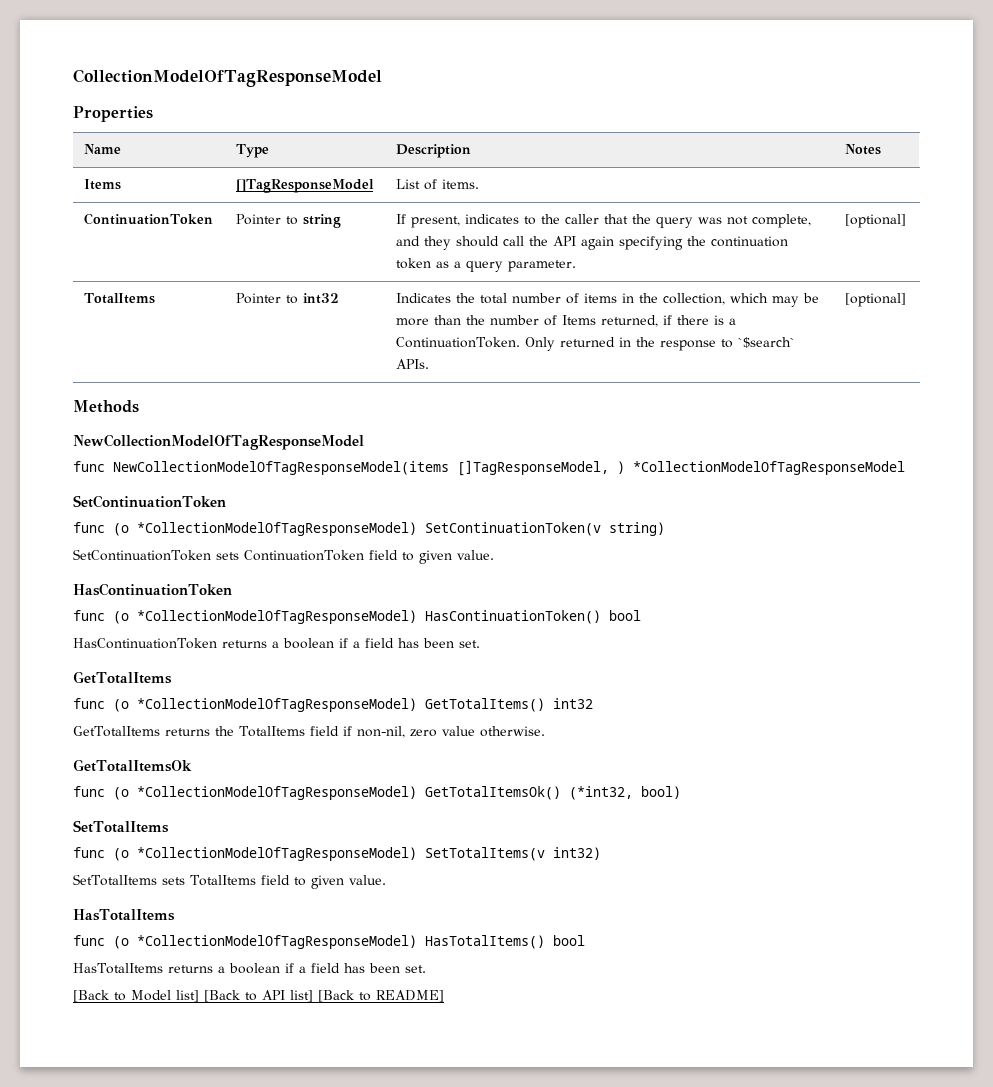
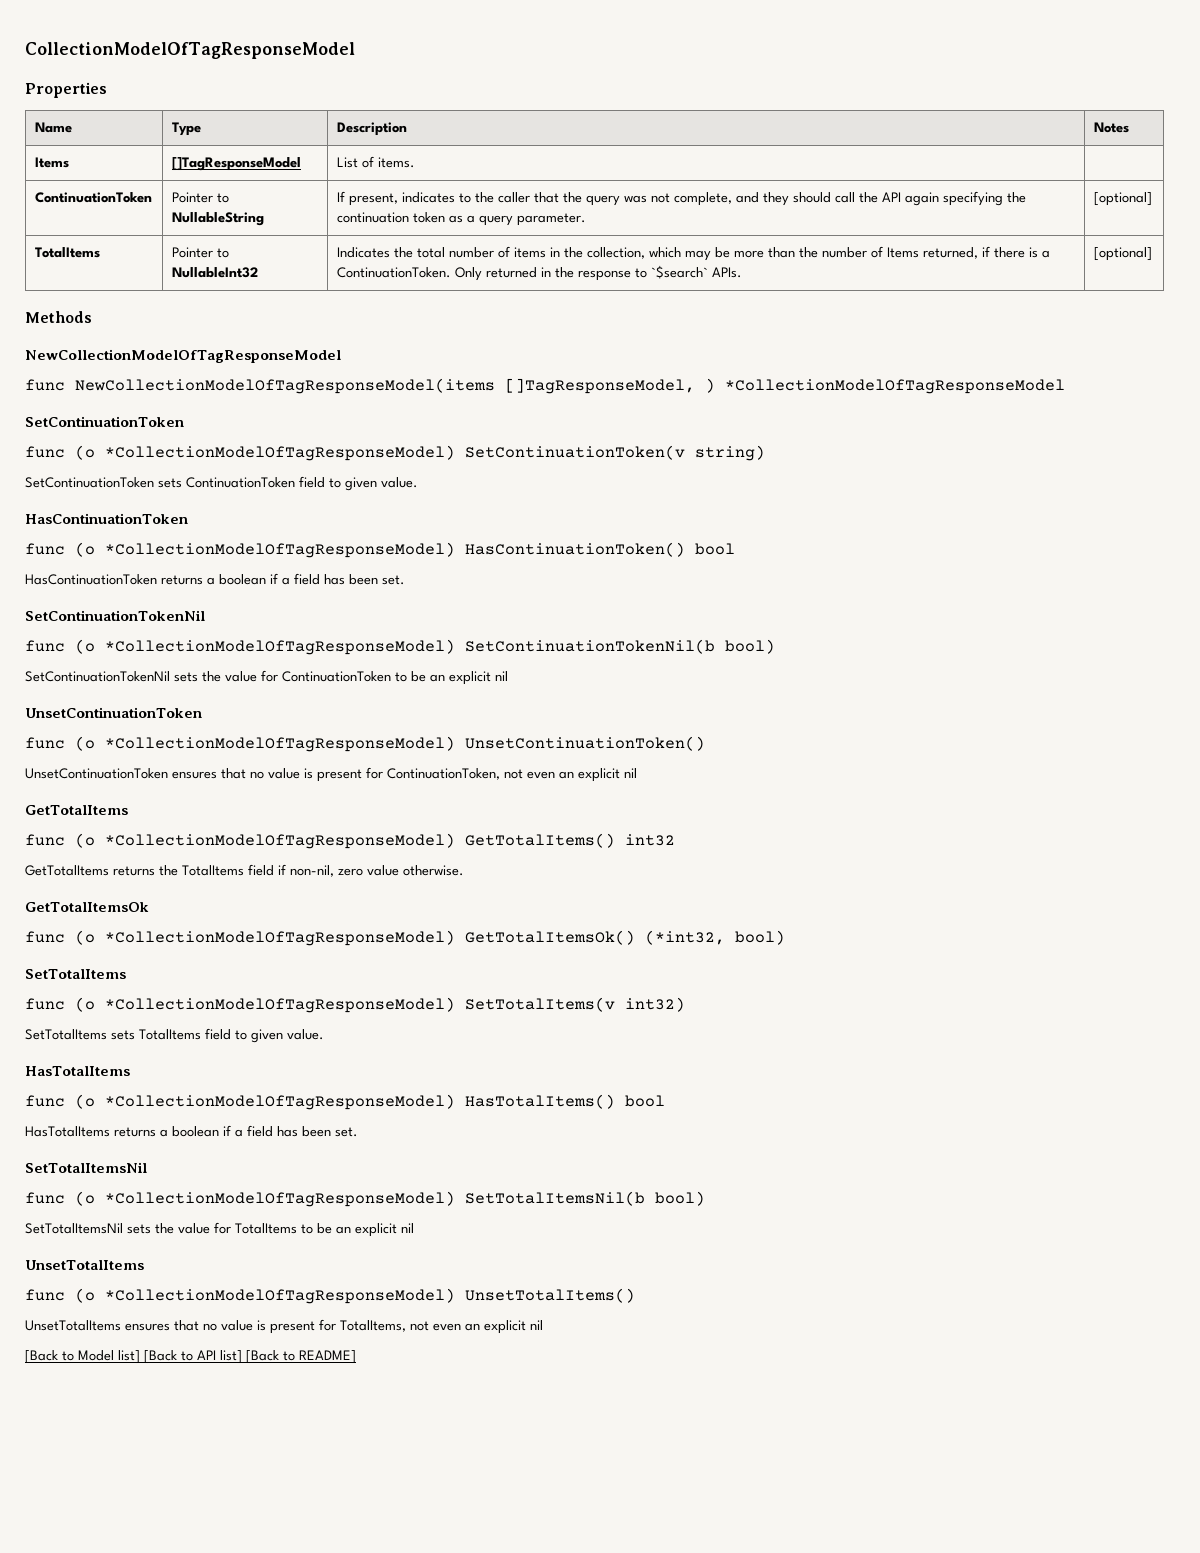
- ContinuationToken | Pointer to string | If present, indicates to the caller that the query was not complete, and they should call the API again specifying the continuation token as a query parameter. | [optional]
+ ContinuationToken | Pointer to NullableString | If present, indicates to the caller that the query was not complete, and they should call the API again specifying the continuation token as a query parameter. | [optional]
- TotalItems | Pointer to int32 | Indicates the total number of items in the collection, which may be more than the number of Items returned, if there is a ContinuationToken. Only returned in the response to `$search` APIs. | [optional]
+ TotalItems | Pointer to NullableInt32 | Indicates the total number of items in the collection, which may be more than the number of Items returned, if there is a ContinuationToken. Only returned in the response to `$search` APIs. | [optional]
  HasContinuationToken returns a boolean if a field has been set.
+ SetContinuationTokenNil
+ func (o *CollectionModelOfTagResponseModel) SetContinuationTokenNil(b bool)
+ SetContinuationTokenNil sets the value for ContinuationToken to be an explicit nil
+ UnsetContinuationToken
+ func (o *CollectionModelOfTagResponseModel) UnsetContinuationToken()
+ UnsetContinuationToken ensures that no value is present for ContinuationToken, not even an explicit nil
  HasTotalItems returns a boolean if a field has been set.
+ SetTotalItemsNil
+ func (o *CollectionModelOfTagResponseModel) SetTotalItemsNil(b bool)
+ SetTotalItemsNil sets the value for TotalItems to be an explicit nil
+ UnsetTotalItems
+ func (o *CollectionModelOfTagResponseModel) UnsetTotalItems()
+ UnsetTotalItems ensures that no value is present for TotalItems, not even an explicit nil

